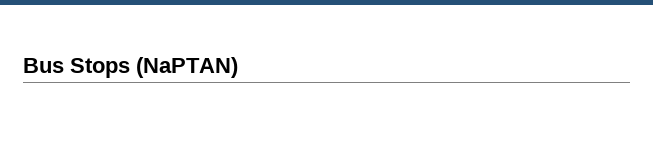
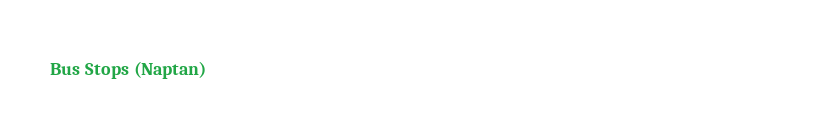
- Bus Stops (NaPTAN)
+ Bus Stops (Naptan)

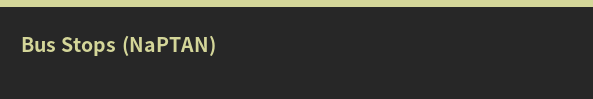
- Bus Stops (Naptan)
+ Bus Stops (NaPTAN)

